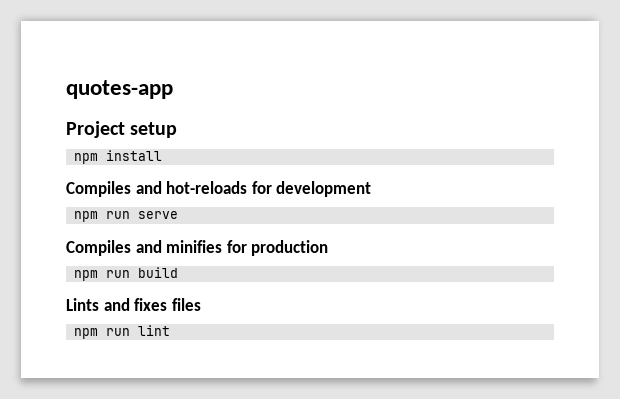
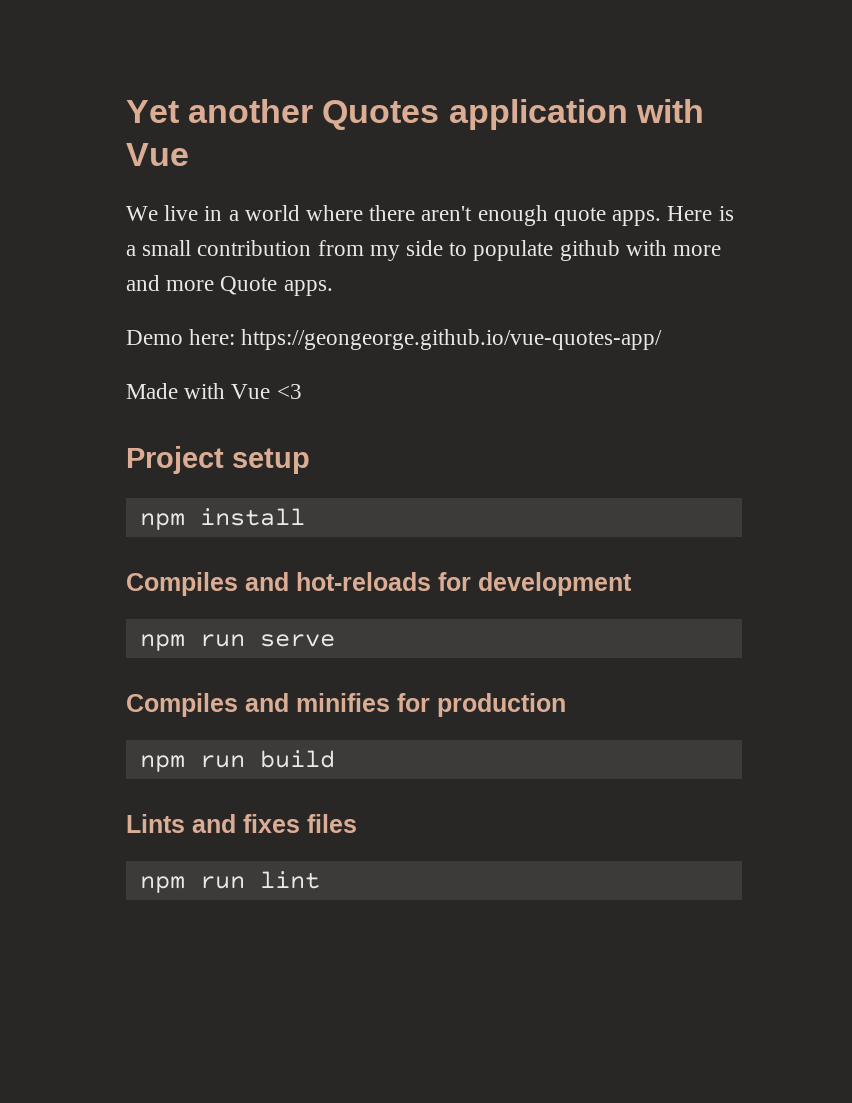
- quotes-app
+ Yet another Quotes application with Vue
+ We live in a world where there aren't enough quote apps. Here is a small contribution from my side to populate github with more and more Quote apps.
+ Demo here: https://geongeorge.github.io/vue-quotes-app/
+ Made with Vue <3

